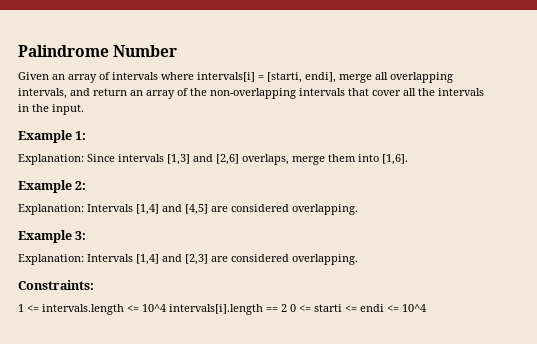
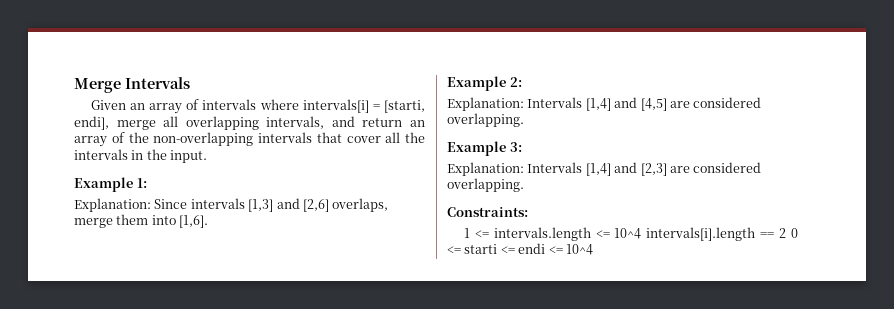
- Palindrome Number
+ Merge Intervals

